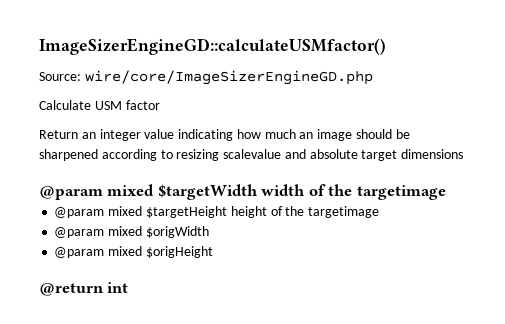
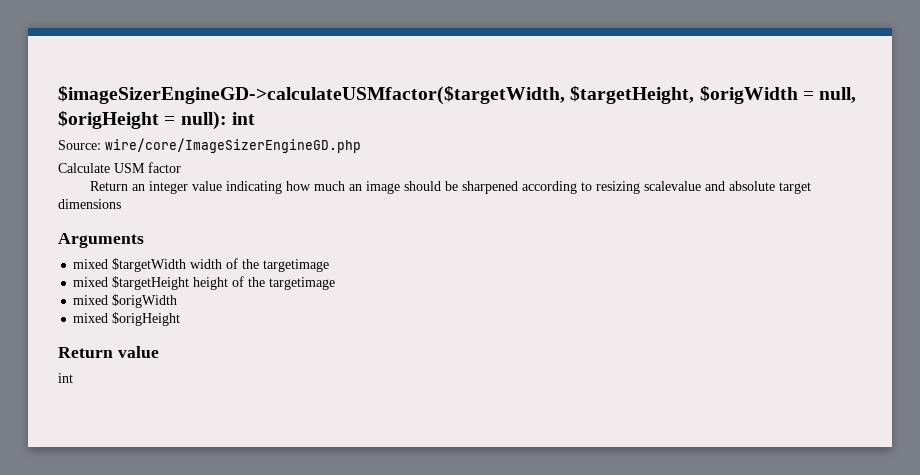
- ImageSizerEngineGD::calculateUSMfactor()
+ $imageSizerEngineGD->calculateUSMfactor($targetWidth, $targetHeight, $origWidth = null, $origHeight = null): int
- @param mixed $targetWidth width of the targetimage
+ Arguments
+ mixed $targetWidth width of the targetimage
- @param mixed $targetHeight height of the targetimage
+ mixed $targetHeight height of the targetimage
- @param mixed $origWidth
+ mixed $origWidth
- @param mixed $origHeight
+ mixed $origHeight
- @return int
+ Return value
+ int

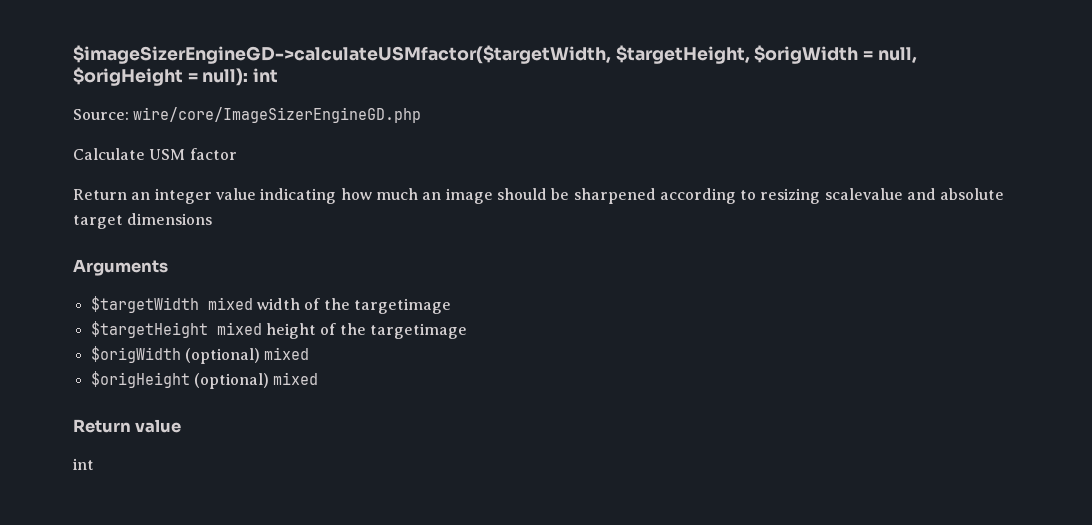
- mixed $targetWidth width of the targetimage
+ $targetWidth mixed width of the targetimage
- mixed $targetHeight height of the targetimage
+ $targetHeight mixed height of the targetimage
- mixed $origWidth
- mixed $origHeight
+ $origWidth (optional) mixed
+ $origHeight (optional) mixed

